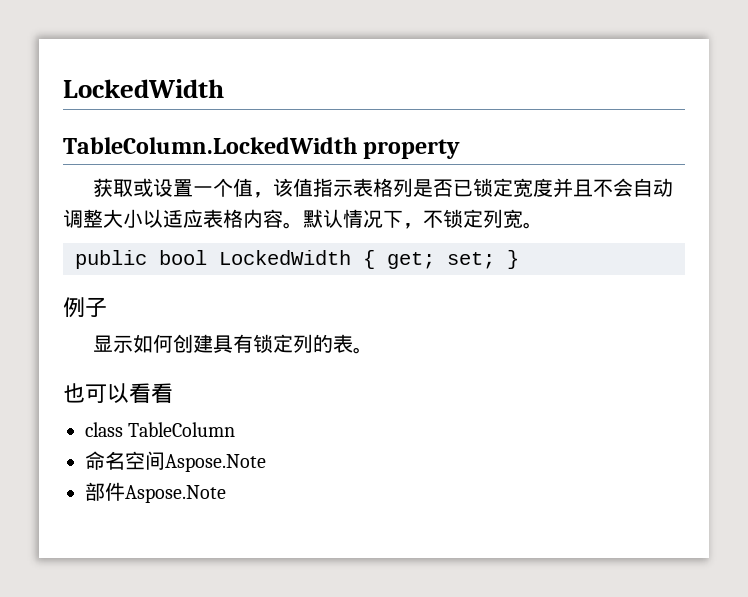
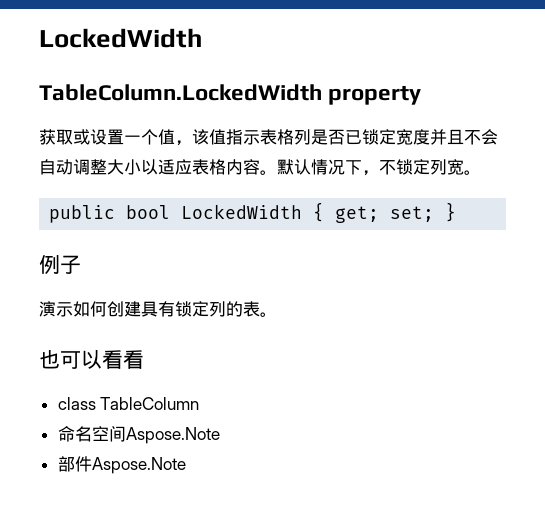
- 显示如何创建具有锁定列的表。
+ 演示如何创建具有锁定列的表。

